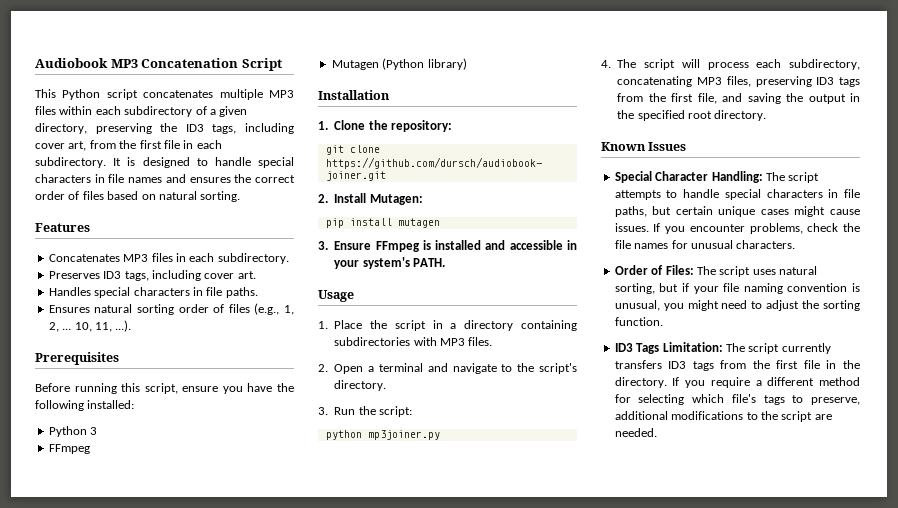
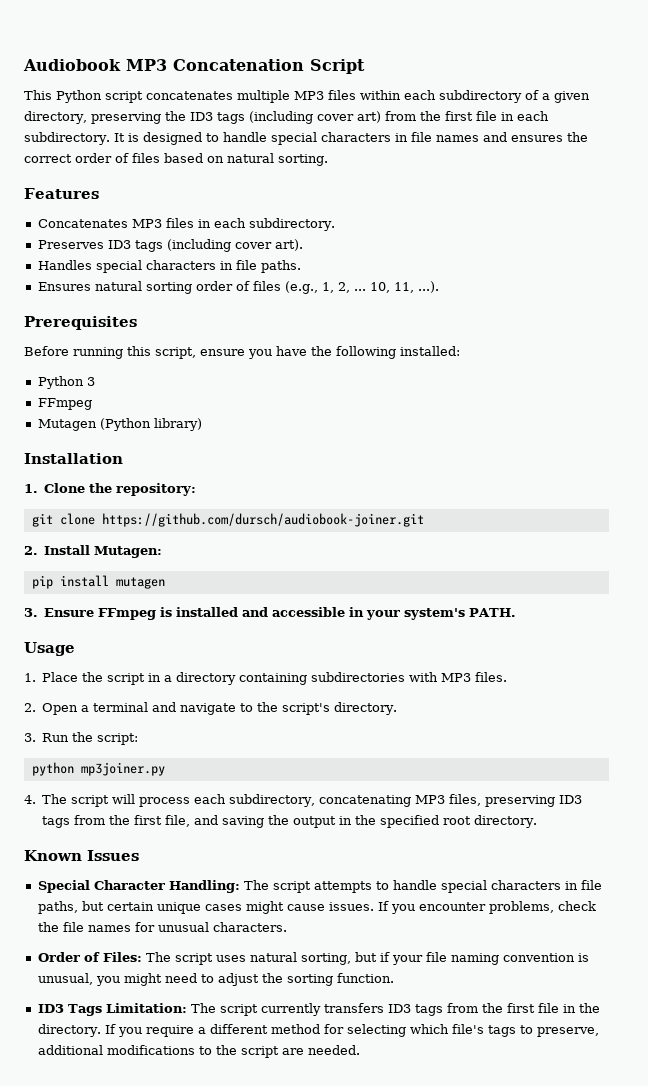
- This Python script concatenates multiple MP3 files within each subdirectory of a given directory, preserving the ID3 tags, including cover art, from the first file in each subdirectory.
+ This Python script concatenates multiple MP3 files within each subdirectory of a given directory, preserving the ID3 tags (including cover art) from the first file in each subdirectory.
- Preserves ID3 tags, including cover art.
+ Preserves ID3 tags (including cover art).

